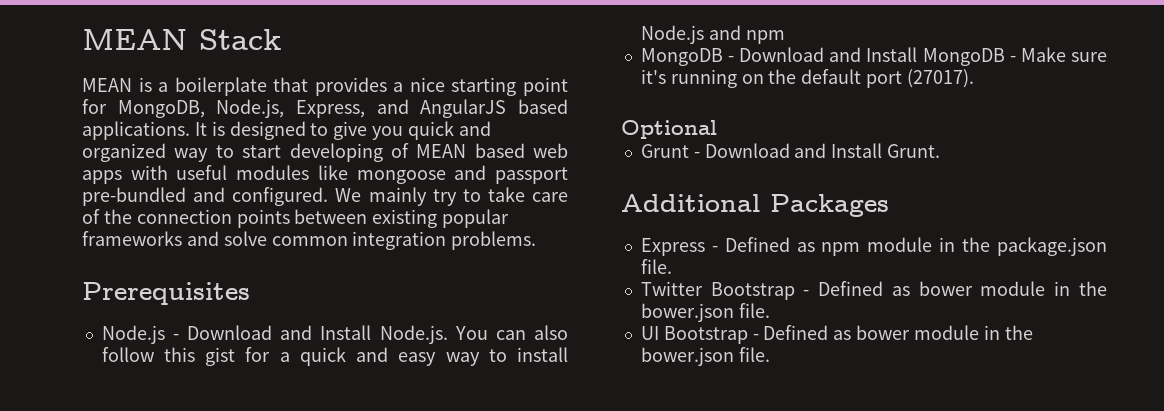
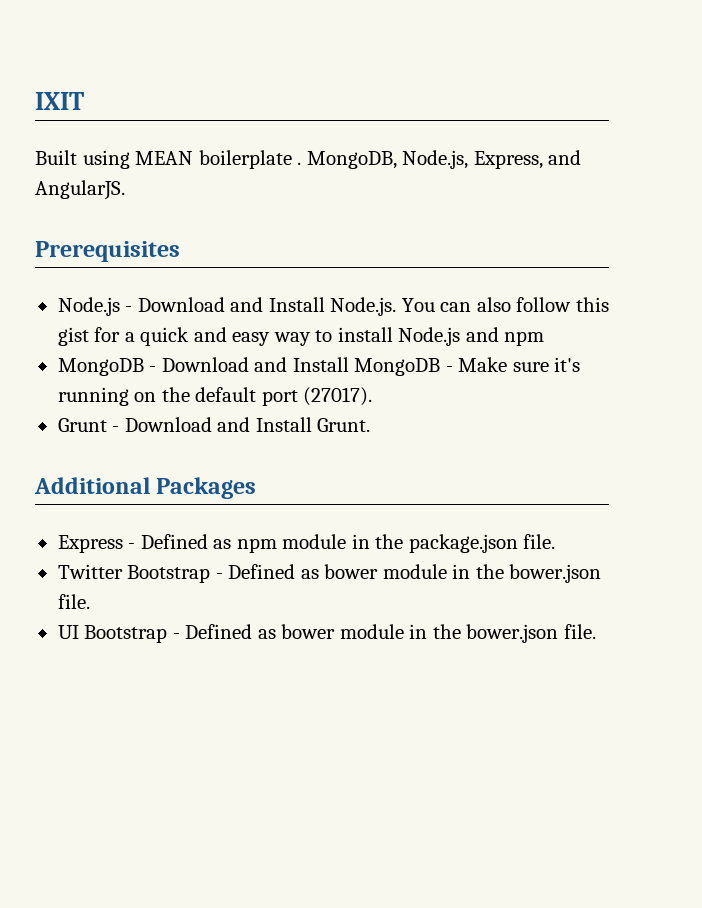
- MEAN Stack
- MEAN is a boilerplate that provides a nice starting point for MongoDB, Node.js, Express, and AngularJS based applications. It is designed to give you quick and organized way to start developing of MEAN based web apps with useful modules like mongoose and passport pre-bundled and configured. We mainly try to take care of the connection points between existing popular frameworks and solve common integration problems.
+ IXIT
+ Built using MEAN boilerplate . MongoDB, Node.js, Express, and AngularJS.
- Optional

